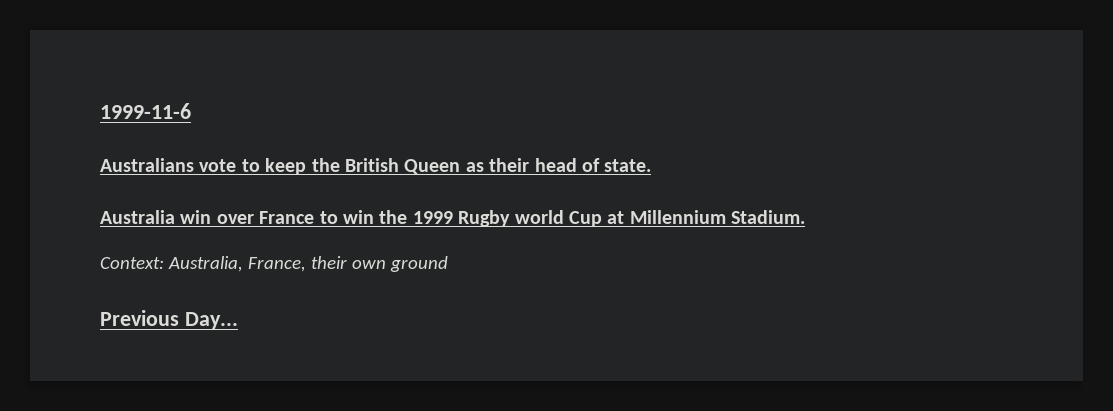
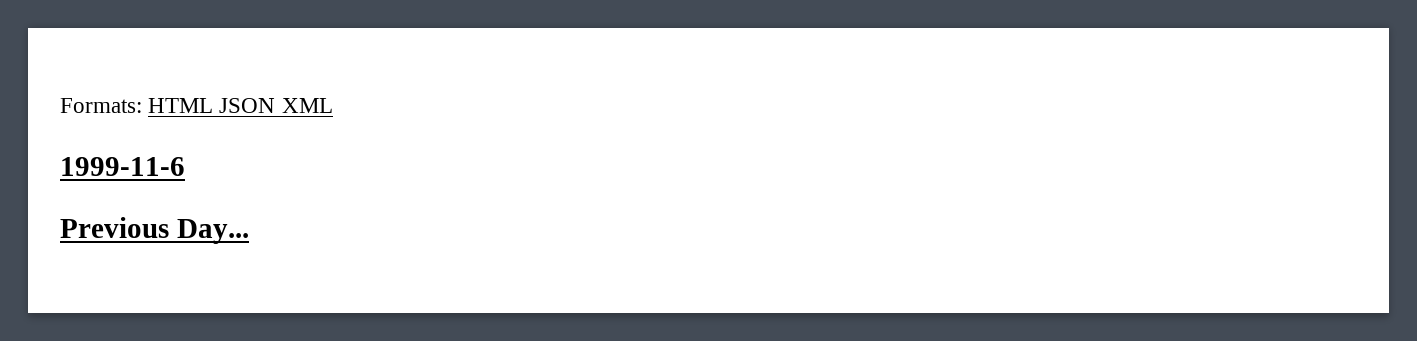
+ Formats: HTML JSON XML
  1999-11-6
- Australians vote to keep the British Queen as their head of state.
- Australia win over France to win the 1999 Rugby world Cup at Millennium Stadium.
- Context: Australia, France, their own ground

